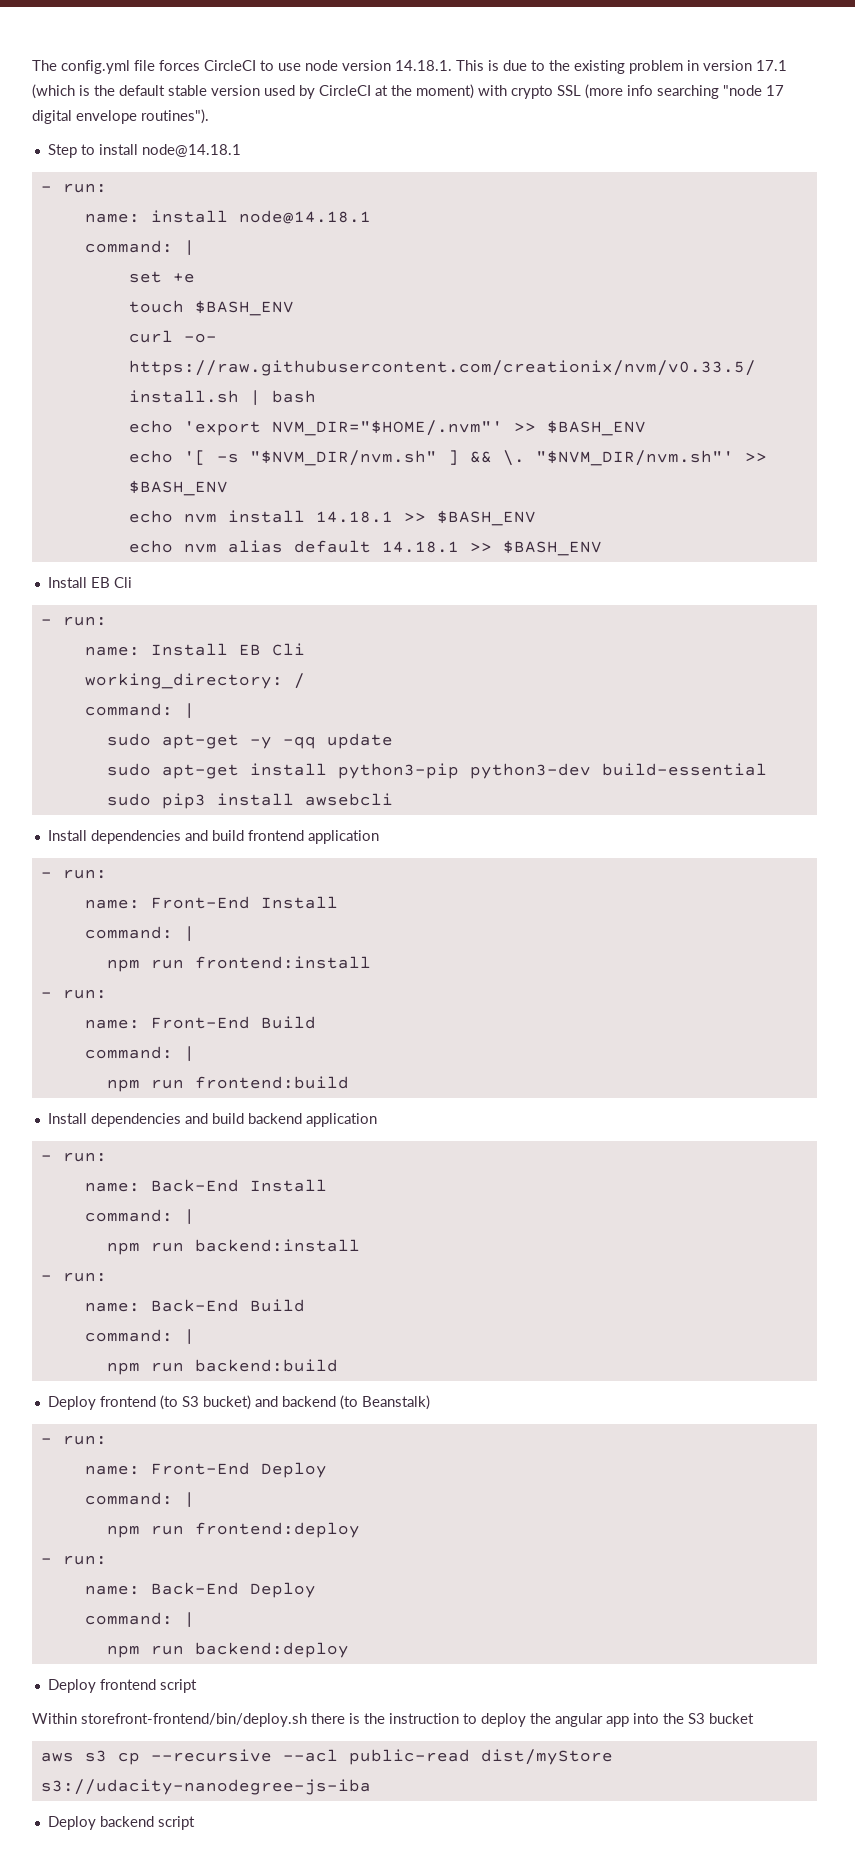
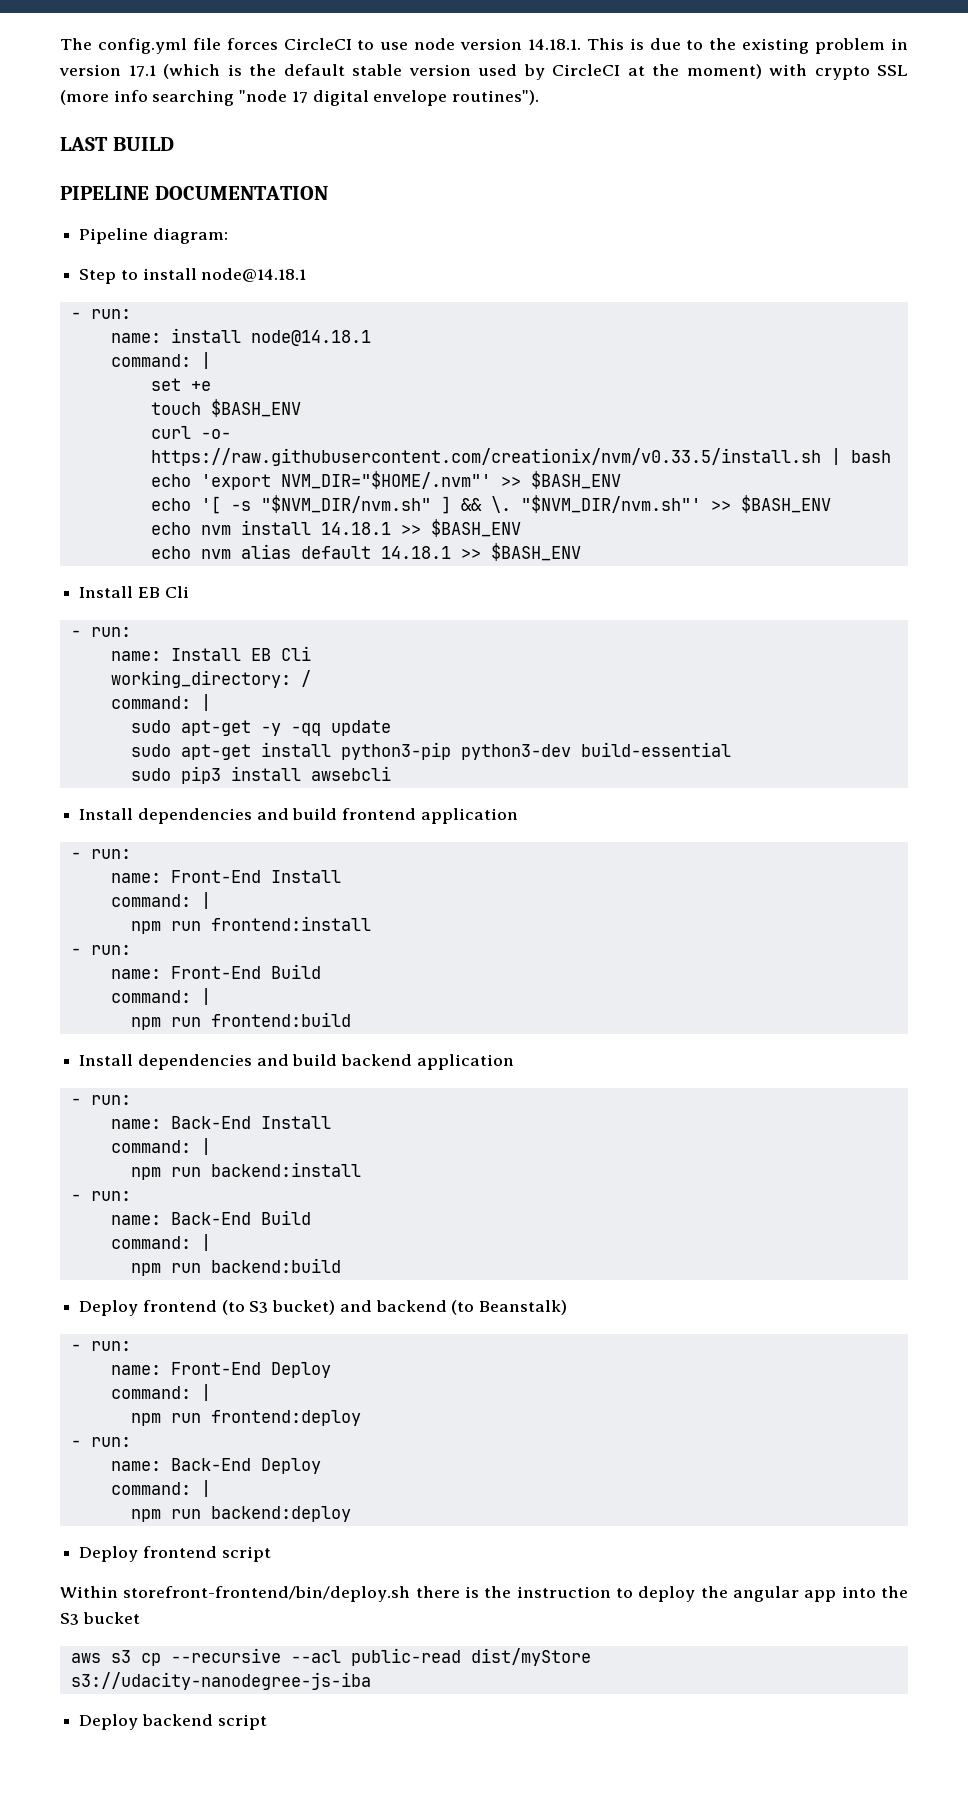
+ LAST BUILD
+ PIPELINE DOCUMENTATION
+ Pipeline diagram:

